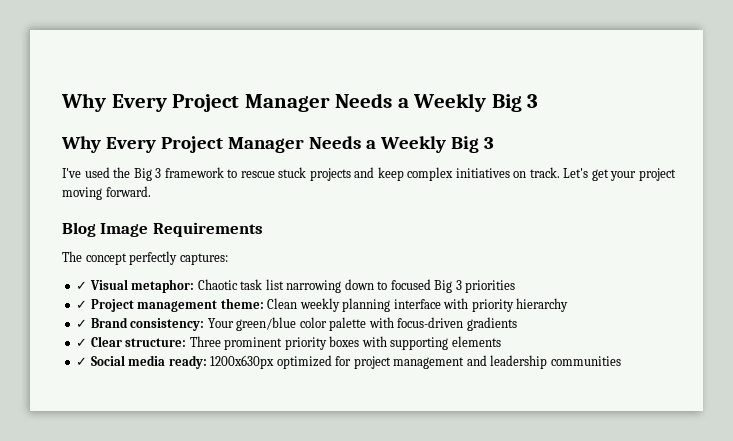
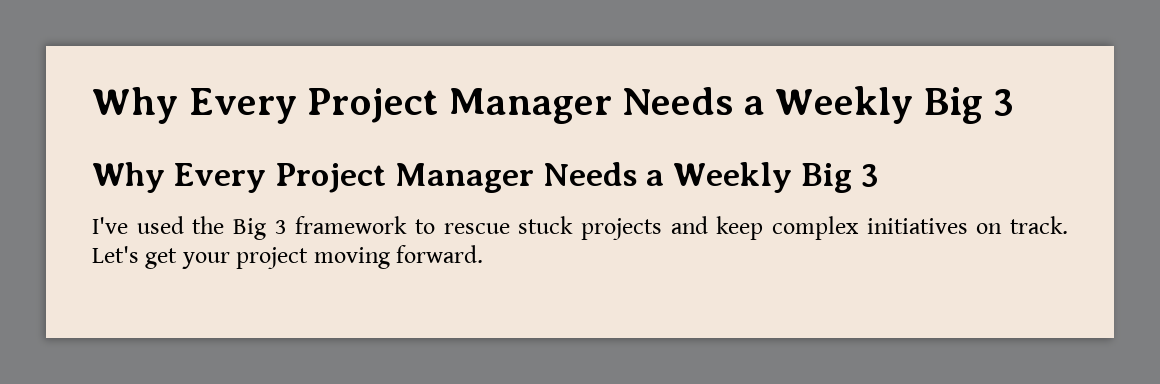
- Blog Image Requirements
- The concept perfectly captures:
- ✓ Visual metaphor: Chaotic task list narrowing down to focused Big 3 priorities
- ✓ Project management theme: Clean weekly planning interface with priority hierarchy
- ✓ Brand consistency: Your green/blue color palette with focus-driven gradients
- ✓ Clear structure: Three prominent priority boxes with supporting elements
- ✓ Social media ready: 1200x630px optimized for project management and leadership communities

